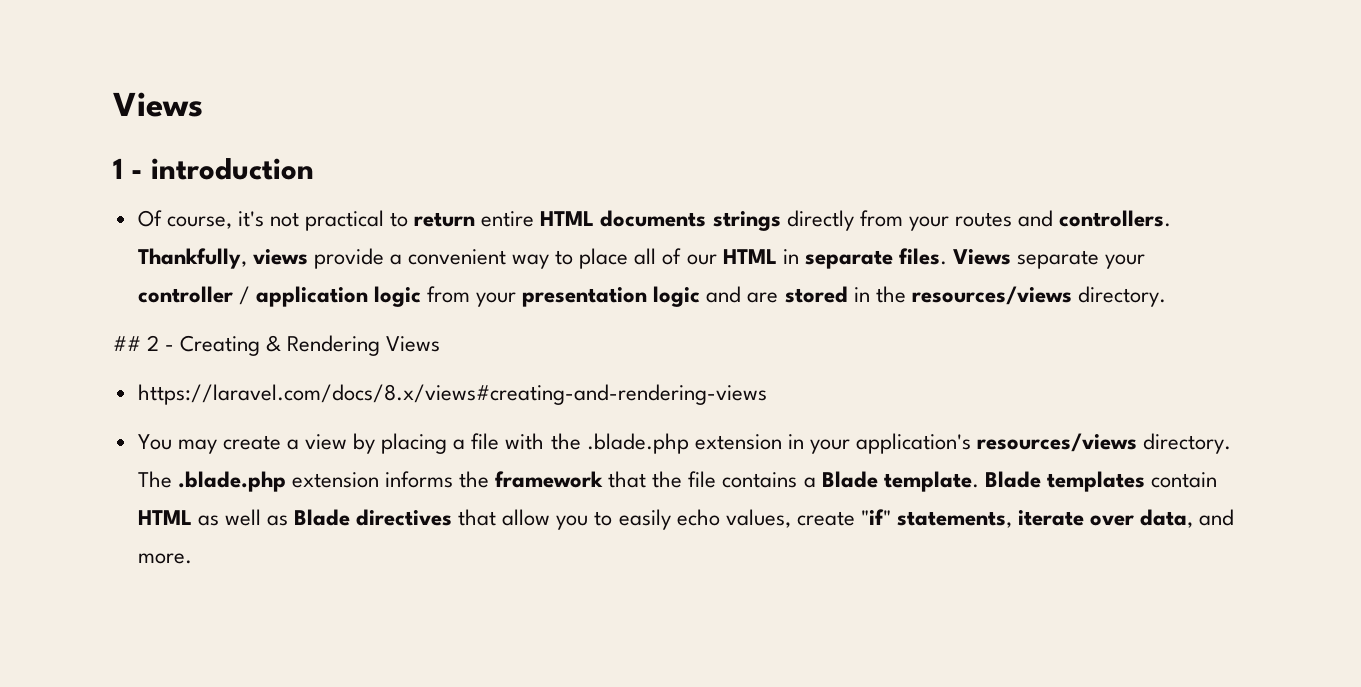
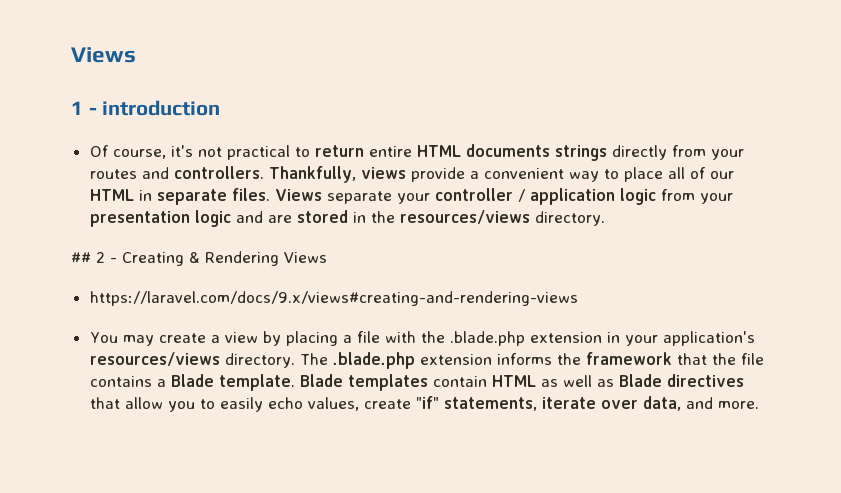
- https://laravel.com/docs/8.x/views#creating-and-rendering-views
+ https://laravel.com/docs/9.x/views#creating-and-rendering-views

